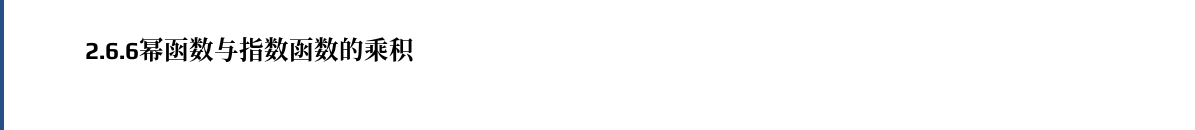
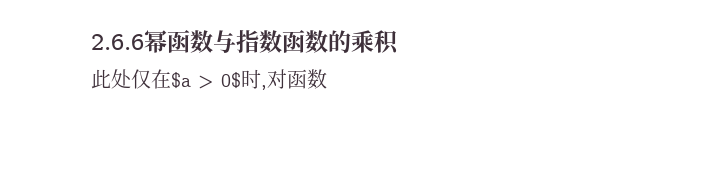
+ 此处仅在$a > 0$时,对函数

